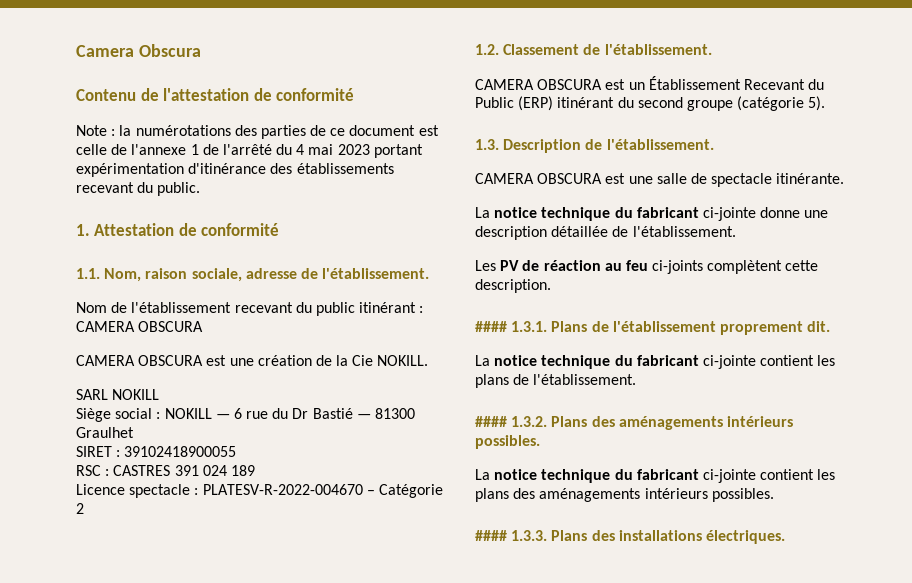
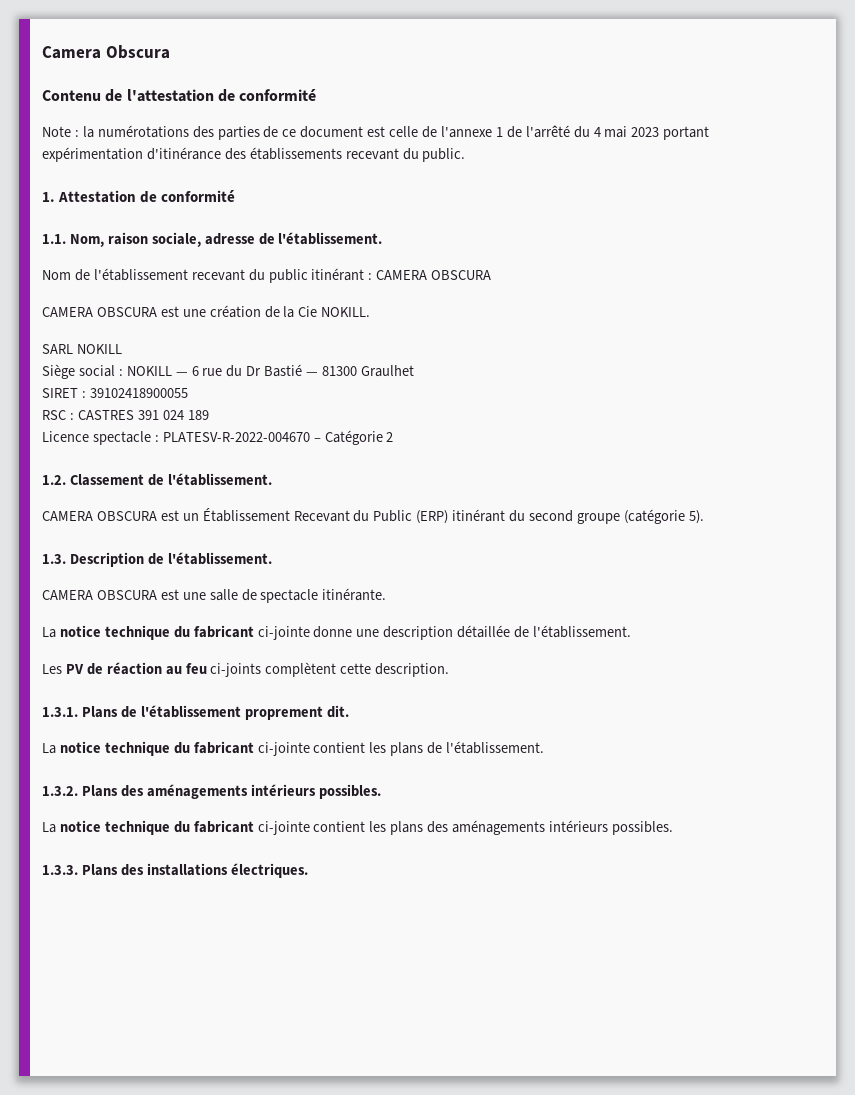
- #### 1.3.1. Plans de l'établissement proprement dit.
+ 1.3.1. Plans de l'établissement proprement dit.
- #### 1.3.2. Plans des aménagements intérieurs possibles.
+ 1.3.2. Plans des aménagements intérieurs possibles.
- #### 1.3.3. Plans des installations électriques.
+ 1.3.3. Plans des installations électriques.

